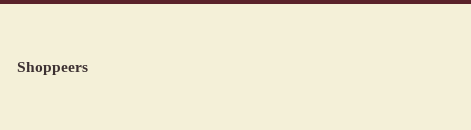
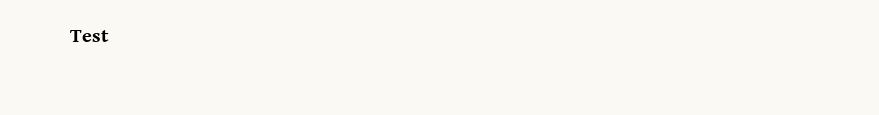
- Shoppeers
+ Test

